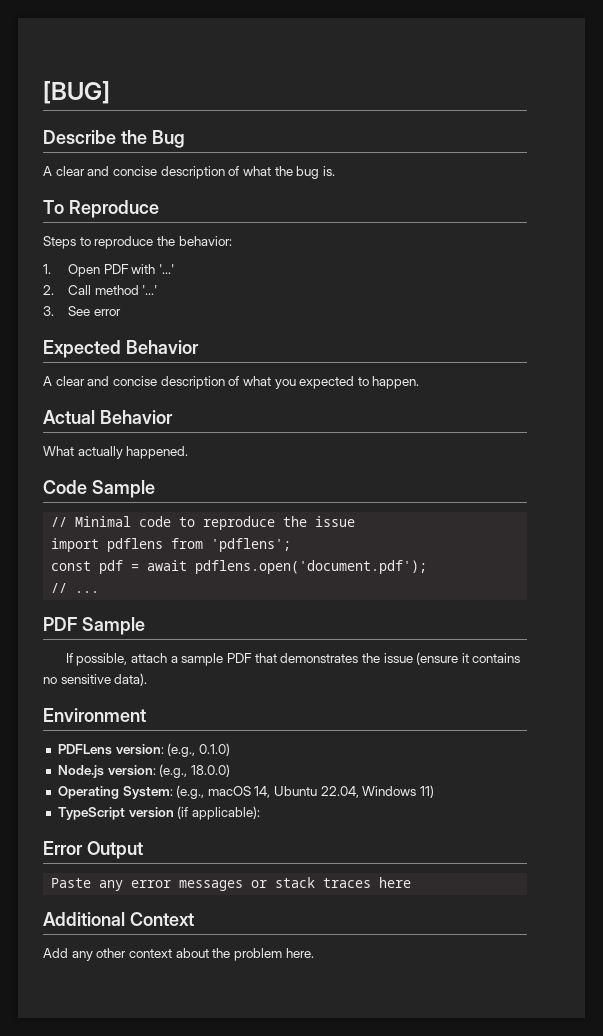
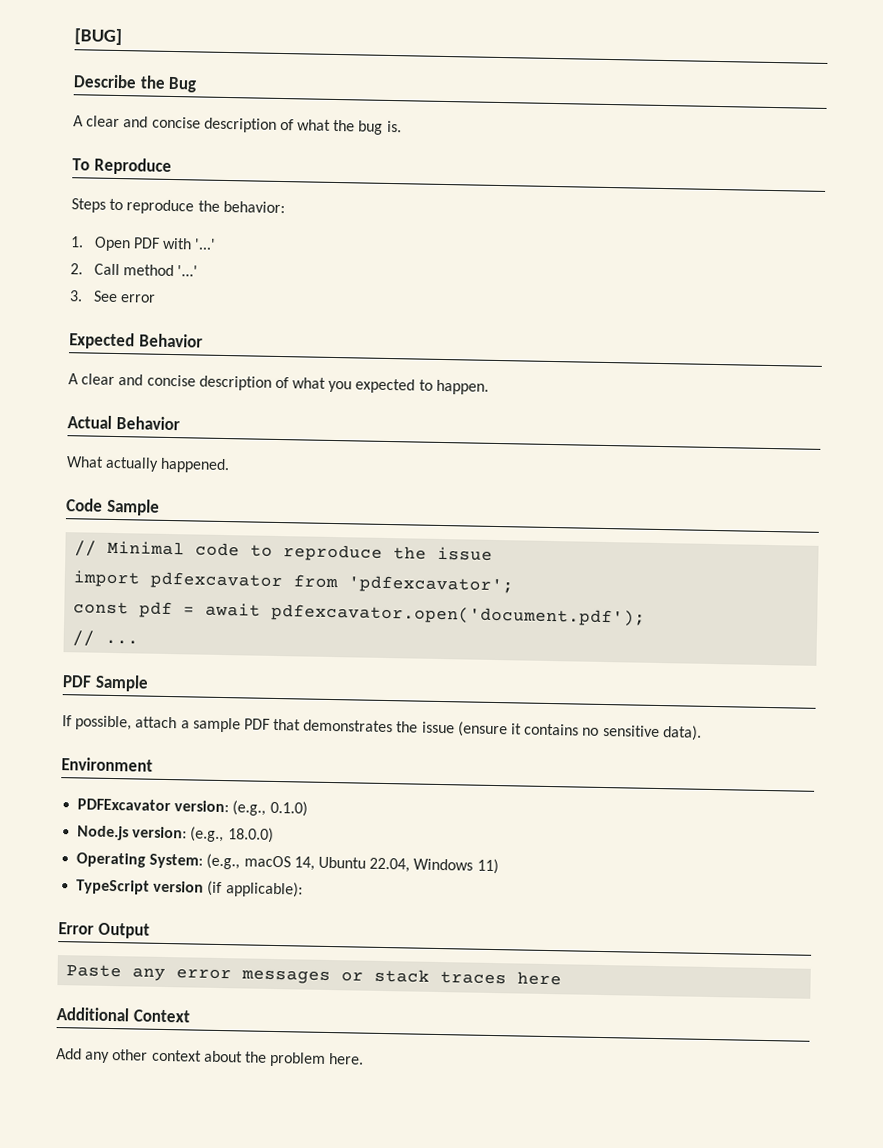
- import pdflens from 'pdflens';
+ import pdfexcavator from 'pdfexcavator';
- const pdf = await pdflens.open('document.pdf');
+ const pdf = await pdfexcavator.open('document.pdf');
- PDFLens version: (e.g., 0.1.0)
+ PDFExcavator version: (e.g., 0.1.0)

